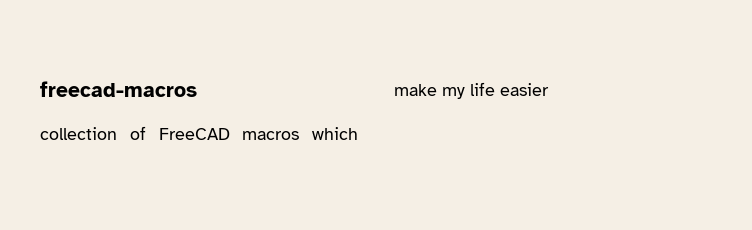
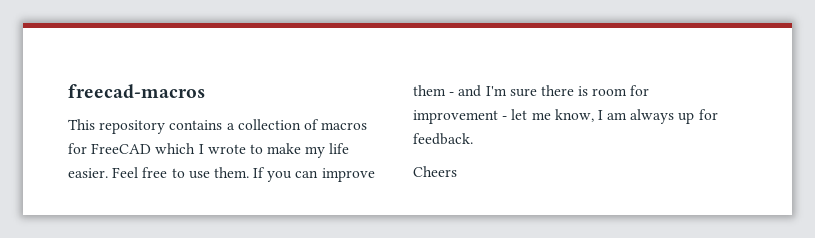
- collection of FreeCAD macros which make my life easier
+ This repository contains a collection of macros for FreeCAD which I wrote to make my life easier. Feel free to use them. If you can improve them - and I'm sure there is room for improvement - let me know, I am always up for feedback.
+ Cheers

